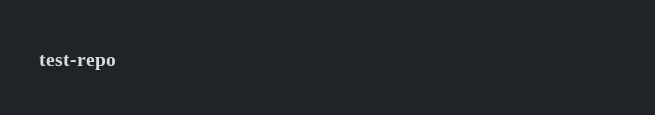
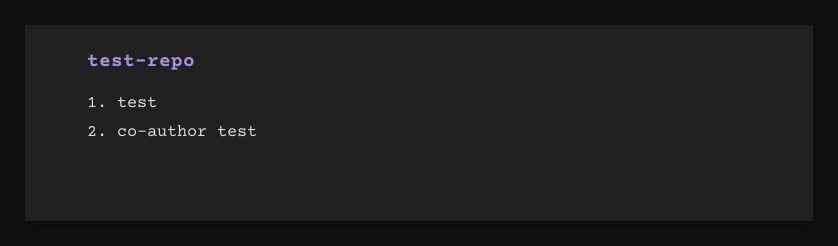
+ 1. test
+ 2. co-author test

